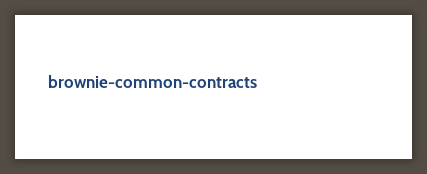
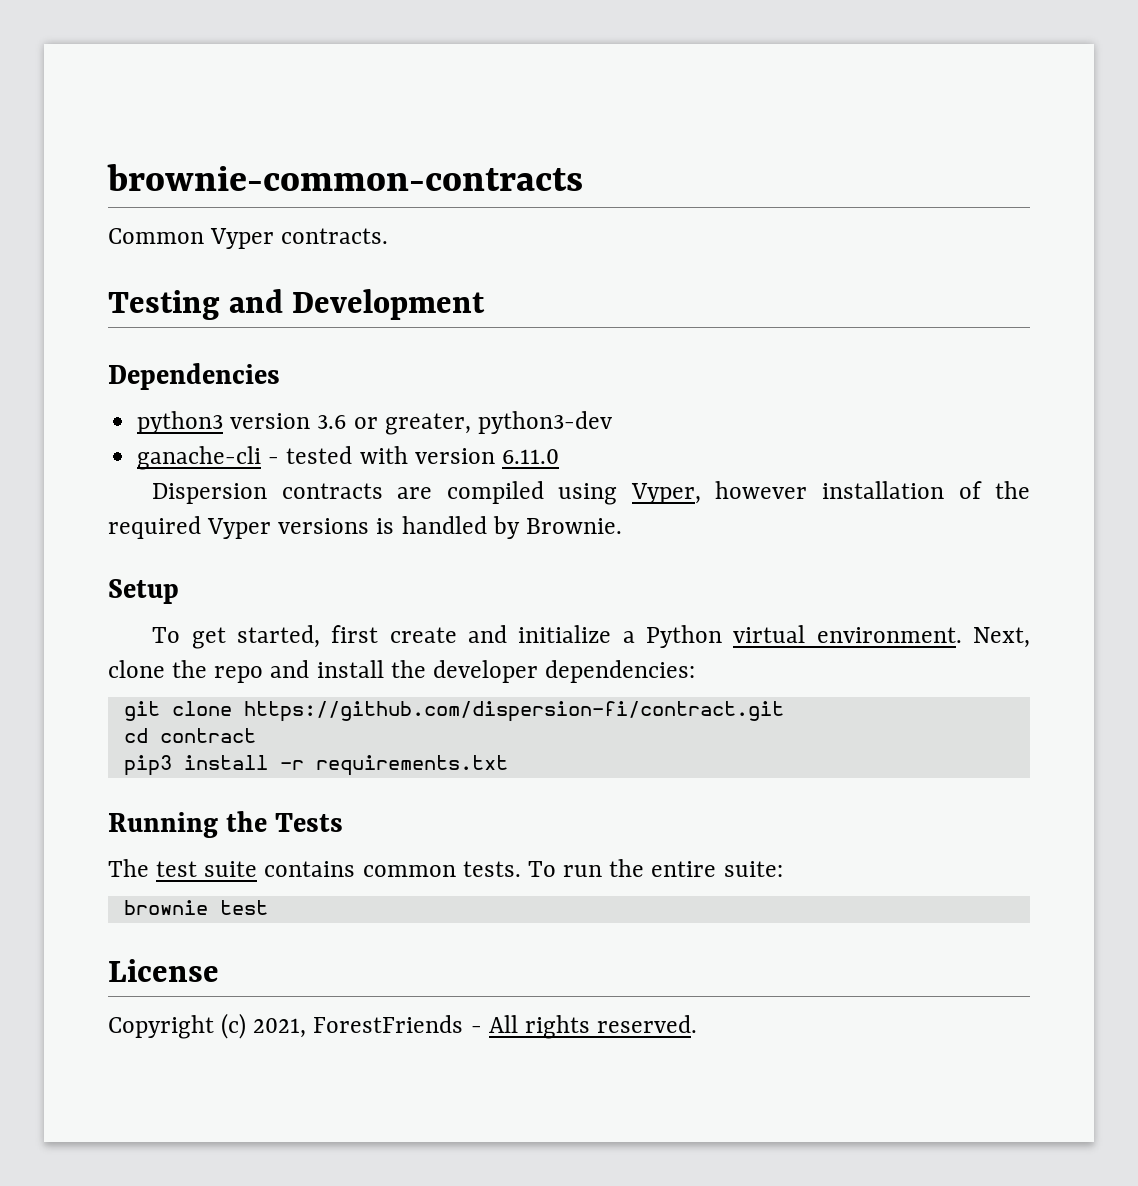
+ Common Vyper contracts.
+ Testing and Development
+ Dependencies
+ python3 version 3.6 or greater, python3-dev
+ ganache-cli - tested with version 6.11.0
+ Dispersion contracts are compiled using Vyper, however installation of the required Vyper versions is handled by Brownie.
+ Setup
+ To get started, first create and initialize a Python virtual environment. Next, clone the repo and install the developer dependencies:
+ git clone https://github.com/dispersion-fi/contract.git
+ cd contract
+ pip3 install -r requirements.txt
+ Running the Tests
+ The test suite contains common tests. To run the entire suite:
+ brownie test
+ License
+ Copyright (c) 2021, ForestFriends - All rights reserved.

